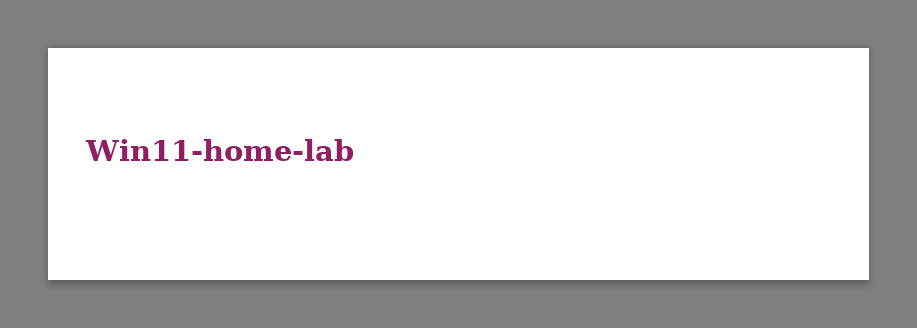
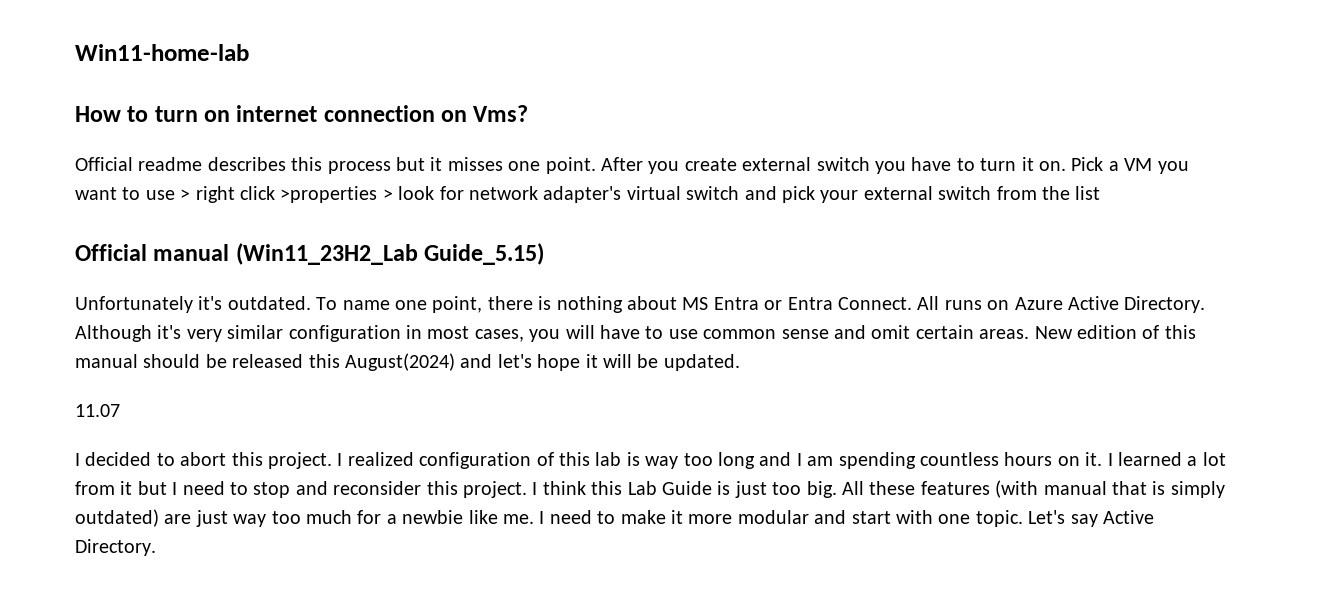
+ How to turn on internet connection on Vms?
+ Official readme describes this process but it misses one point. After you create external switch you have to turn it on. Pick a VM you want to use > right click >properties > look for network adapter's virtual switch and pick your external switch from the list
+ Official manual (Win11_23H2_Lab Guide_5.15)
+ Unfortunately it's outdated. To name one point, there is nothing about MS Entra or Entra Connect. All runs on Azure Active Directory. Although it's very similar configuration in most cases, you will have to use common sense and omit certain areas. New edition of this manual should be released this August(2024) and let's hope it will be updated.
+ 11.07
+ I decided to abort this project. I realized configuration of this lab is way too long and I am spending countless hours on it. I learned a lot from it but I need to stop and reconsider this project. I think this Lab Guide is just too big. All these features (with manual that is simply outdated) are just way too much for a newbie like me. I need to make it more modular and start with one topic. Let's say Active Directory.

